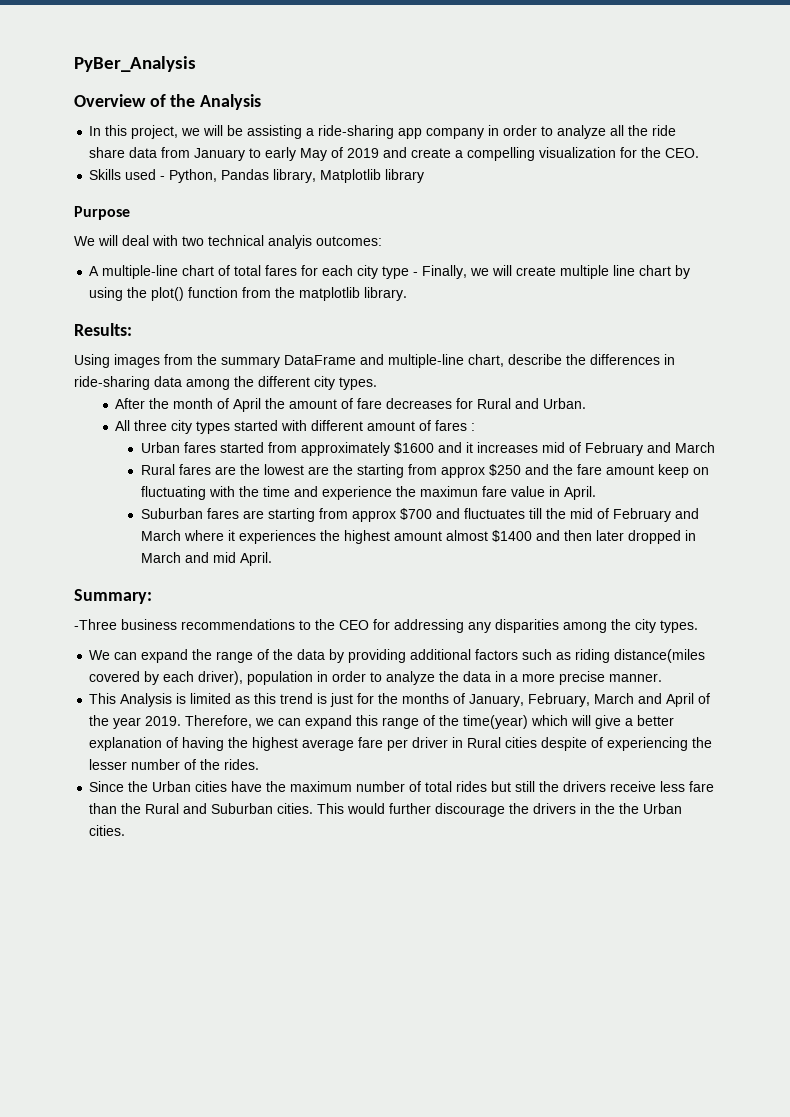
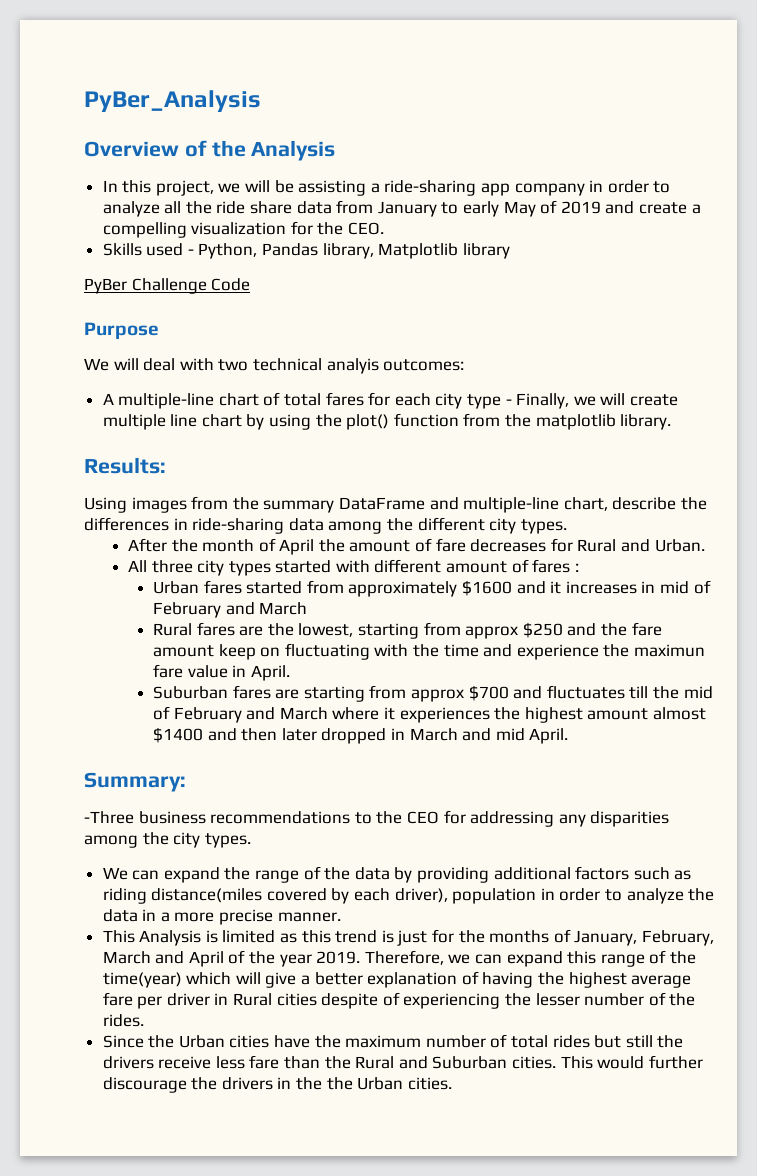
+ PyBer Challenge Code
- Urban fares started from approximately $1600 and it increases mid of February and March
+ Urban fares started from approximately $1600 and it increases in mid of February and March
- Rural fares are the lowest are the starting from approx $250 and the fare amount keep on fluctuating with the time and experience the maximun fare value in April.
+ Rural fares are the lowest, starting from approx $250 and the fare amount keep on fluctuating with the time and experience the maximun fare value in April.

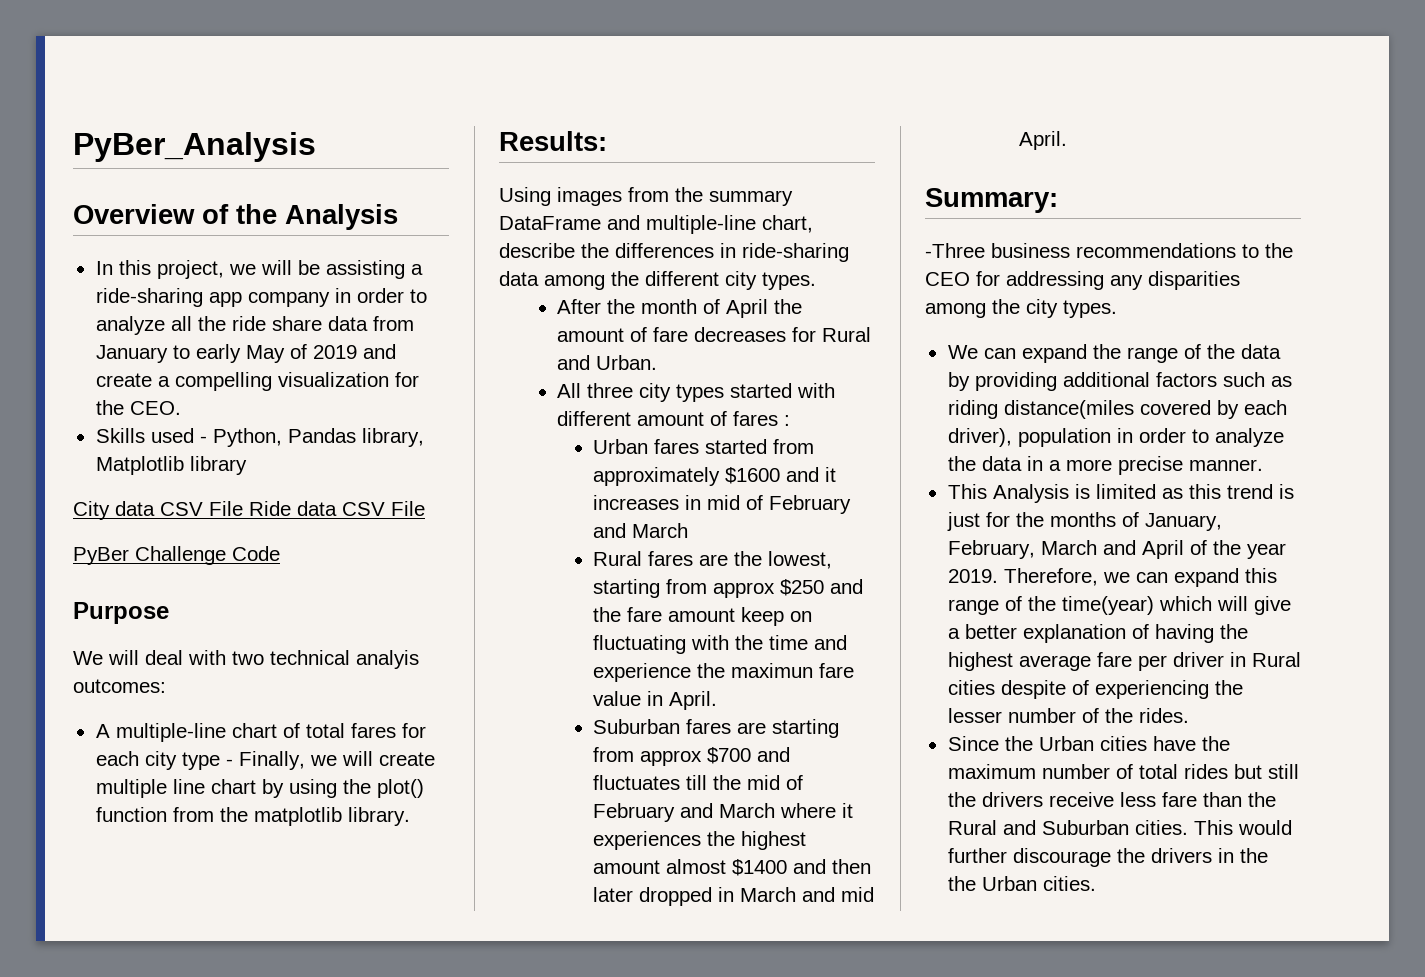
+ City data CSV File Ride data CSV File

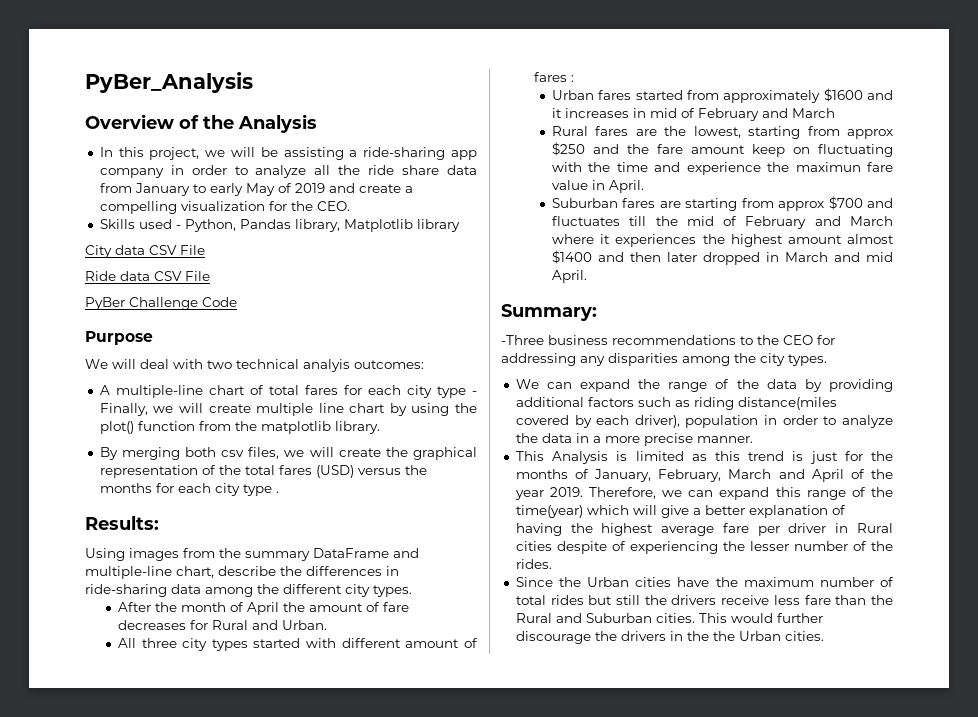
- City data CSV File Ride data CSV File
+ City data CSV File
+ Ride data CSV File
+ By merging both csv files, we will create the graphical representation of the total fares (USD) versus the months for each city type .

